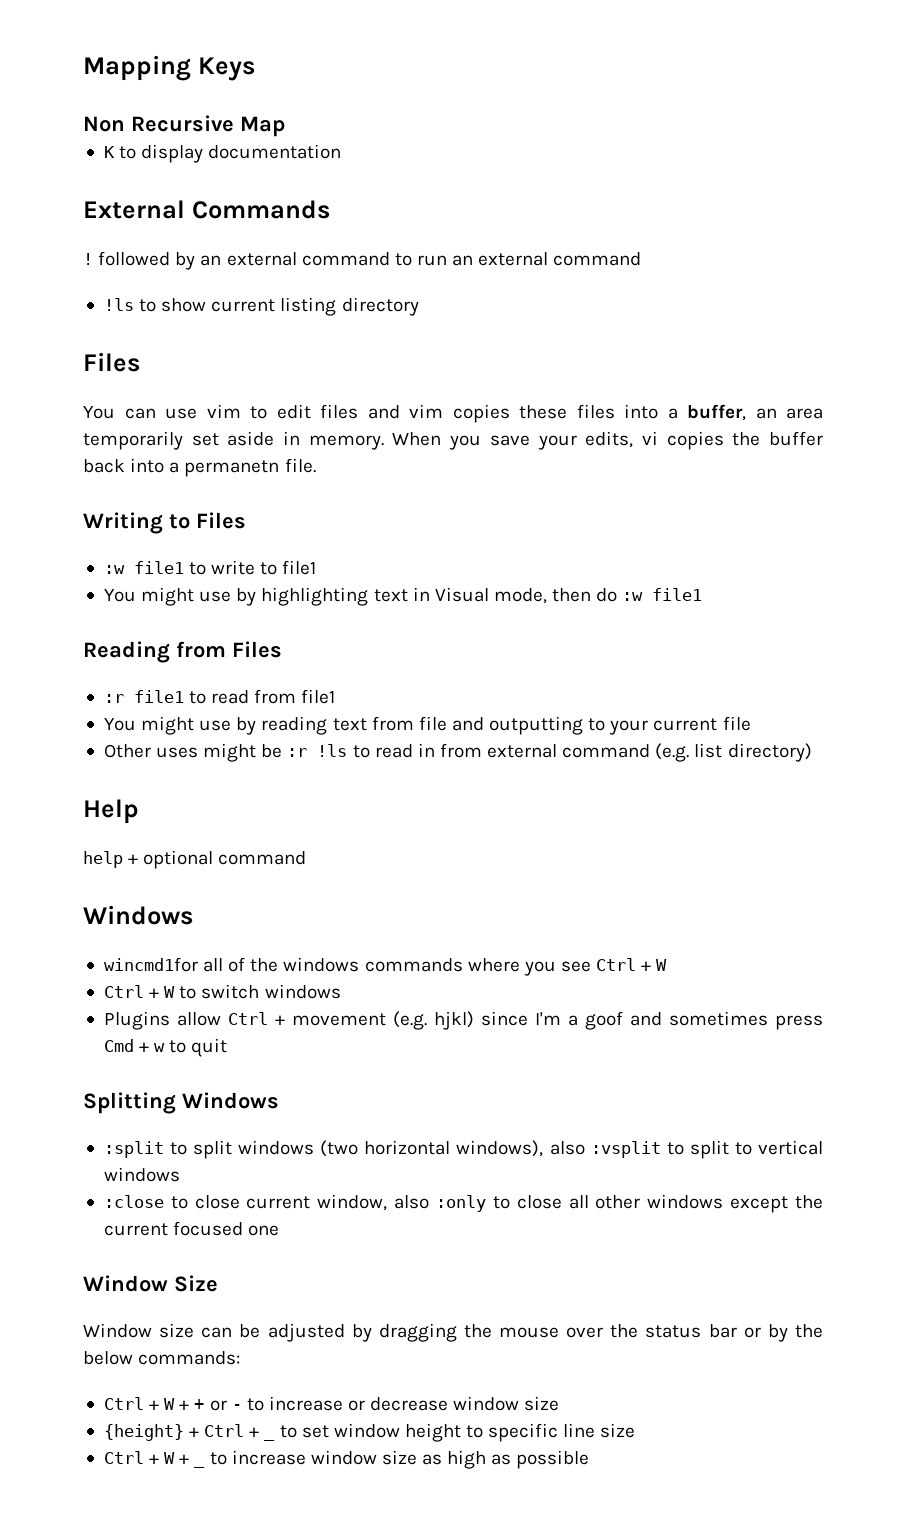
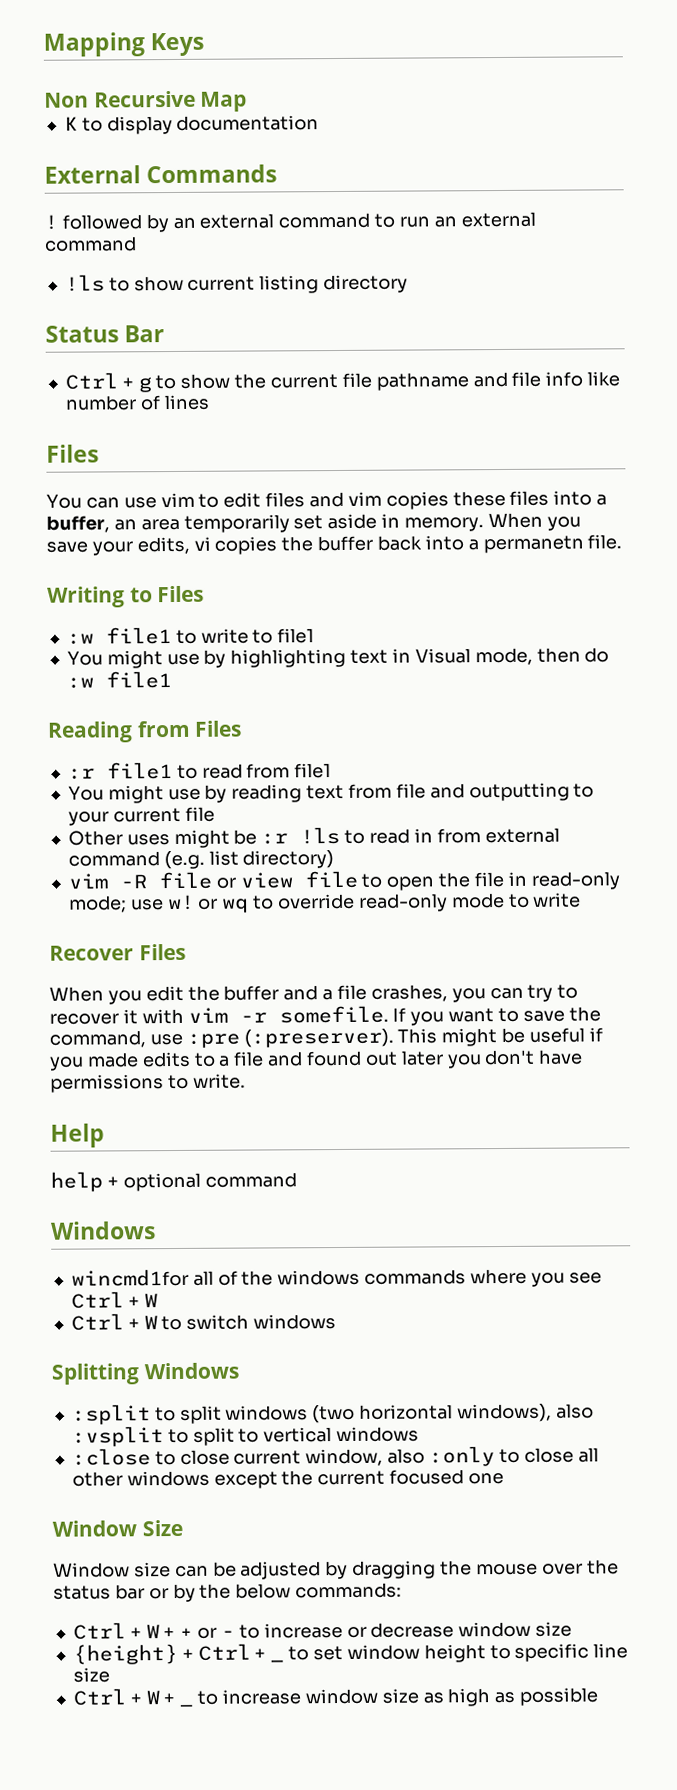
+ Status Bar
+ Ctrl + g to show the current file pathname and file info like number of lines
+ vim -R file or view file to open the file in read-only mode; use w! or wq to override read-only mode to write
+ Recover Files
+ When you edit the buffer and a file crashes, you can try to recover it with vim -r somefile. If you want to save the command, use :pre (:preserver). This might be useful if you made edits to a file and found out later you don't have permissions to write.
- Plugins allow Ctrl + movement (e.g. hjkl) since I'm a goof and sometimes press Cmd + w to quit

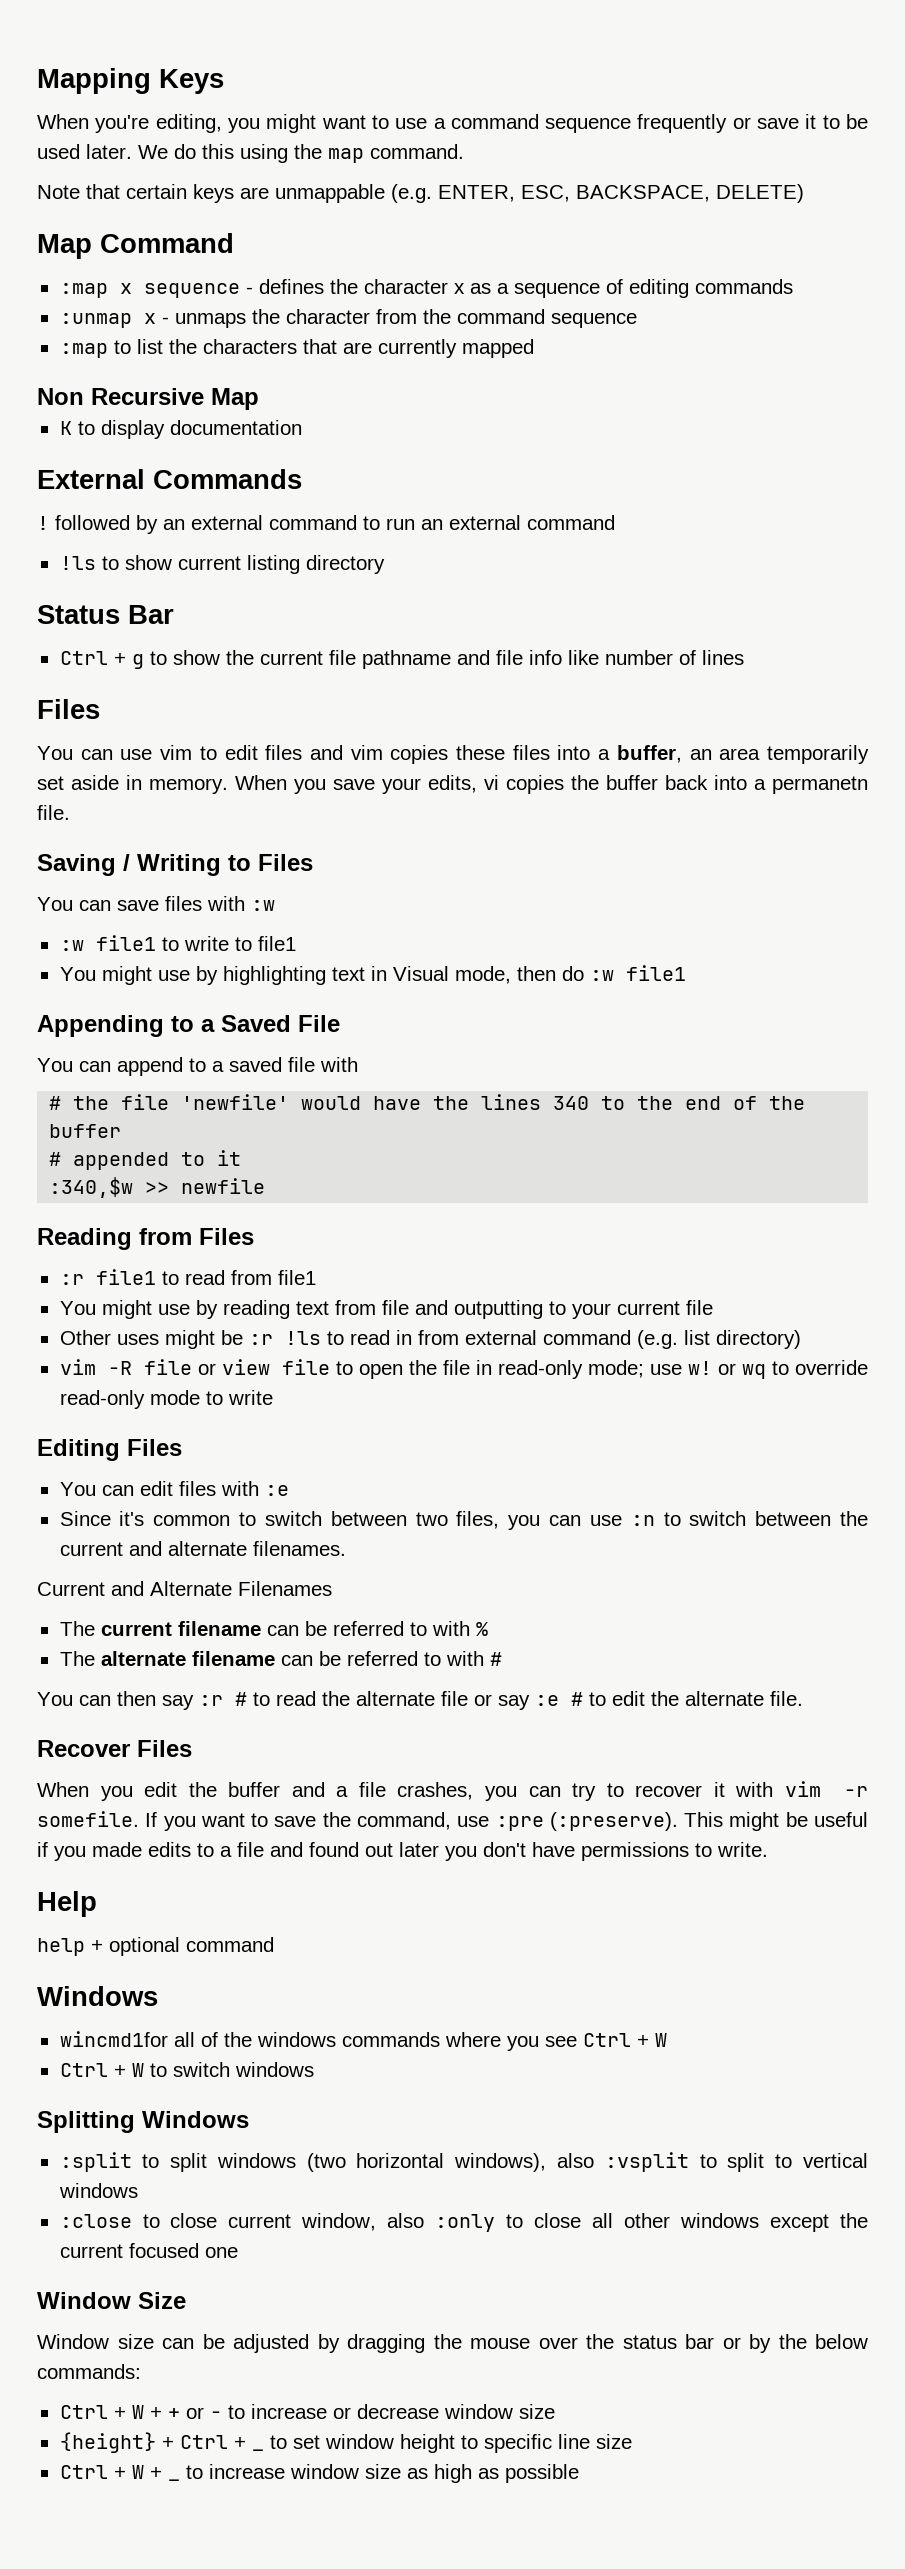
+ When you're editing, you might want to use a command sequence frequently or save it to be used later. We do this using the map command.
+ Note that certain keys are unmappable (e.g. ENTER, ESC, BACKSPACE, DELETE)
+ Map Command
+ :map x sequence - defines the character x as a sequence of editing commands
+ :unmap x - unmaps the character from the command sequence
+ :map to list the characters that are currently mapped
- Writing to Files
+ Saving / Writing to Files
+ You can save files with :w
+ Appending to a Saved File
+ You can append to a saved file with
+ # the file 'newfile' would have the lines 340 to the end of the buffer
+ # appended to it
+ :340,$w >> newfile
+ Editing Files
+ You can edit files with :e
+ Since it's common to switch between two files, you can use :n to switch between the current and alternate filenames.
+ Current and Alternate Filenames
+ The current filename can be referred to with %
+ The alternate filename can be referred to with #
+ You can then say :r # to read the alternate file or say :e # to edit the alternate file.
- If you want to save the command, use :pre (:preserver).
+ If you want to save the command, use :pre (:preserve).

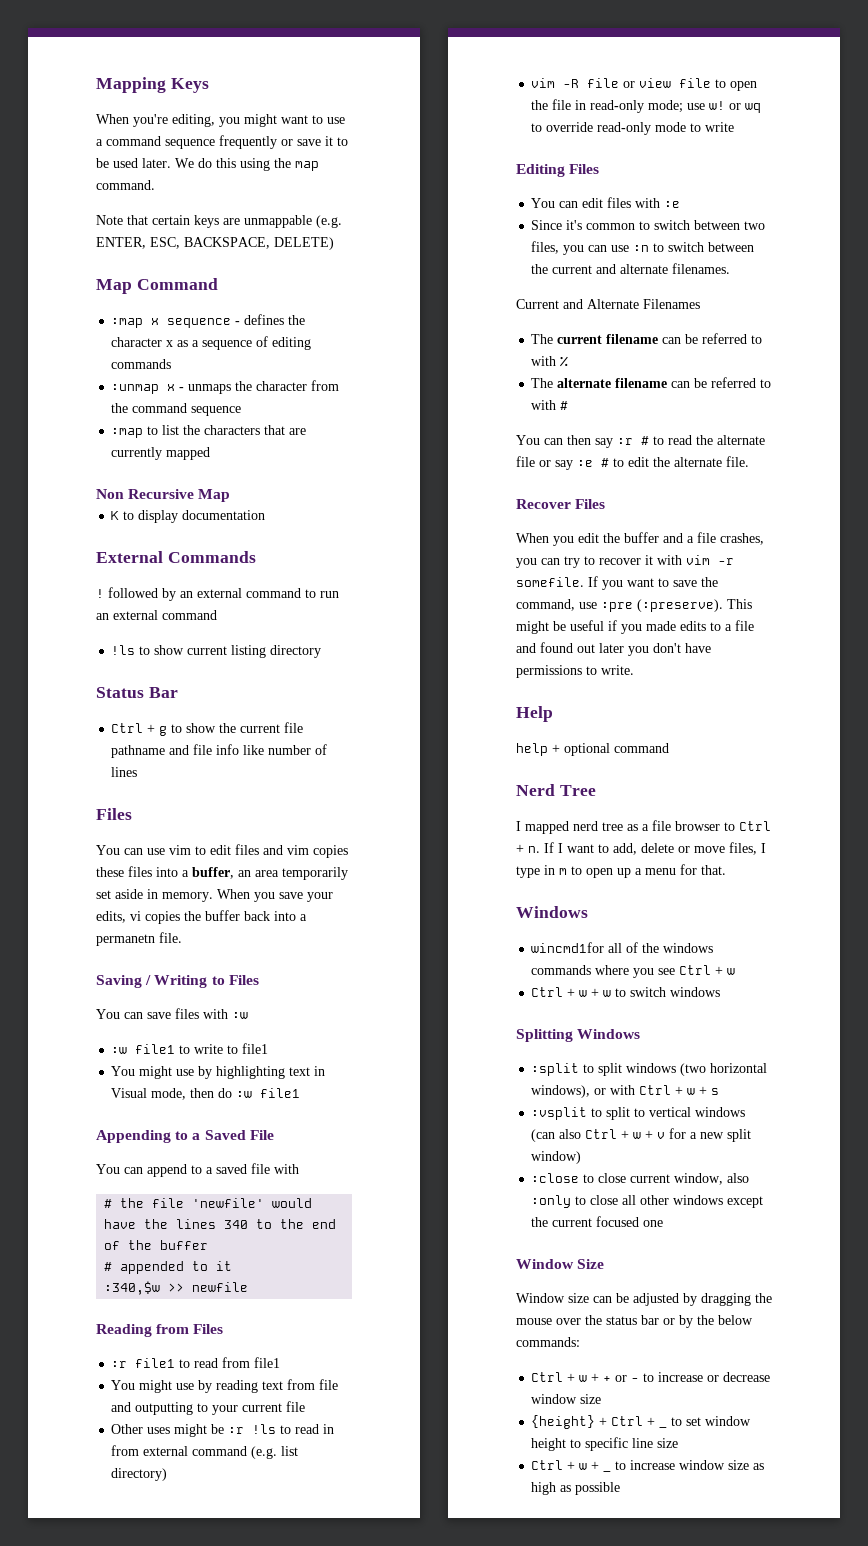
+ Nerd Tree
+ I mapped nerd tree as a file browser to Ctrl + n. If I want to add, delete or move files, I type in m to open up a menu for that.
- wincmd1for all of the windows commands where you see Ctrl + W
- Ctrl + W to switch windows
+ wincmd1for all of the windows commands where you see Ctrl + w
+ Ctrl + w + w to switch windows
- :split to split windows (two horizontal windows), also :vsplit to split to vertical windows
+ :split to split windows (two horizontal windows), or with Ctrl + w + s
+ :vsplit to split to vertical windows (can also Ctrl + w + v for a new split window)
- Ctrl + W + + or - to increase or decrease window size
+ Ctrl + w + + or - to increase or decrease window size
- Ctrl + W + _ to increase window size as high as possible
+ Ctrl + w + _ to increase window size as high as possible

